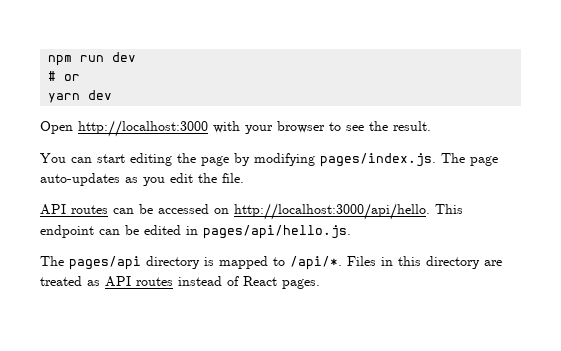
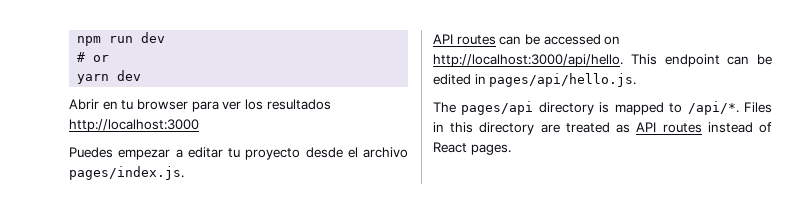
- Open http://localhost:3000 with your browser to see the result.
- You can start editing the page by modifying pages/index.js. The page auto-updates as you edit the file.
+ Abrir en tu browser para ver los resultados http://localhost:3000
+ Puedes empezar a editar tu proyecto desde el archivo pages/index.js.

